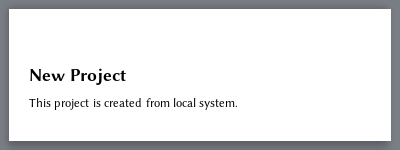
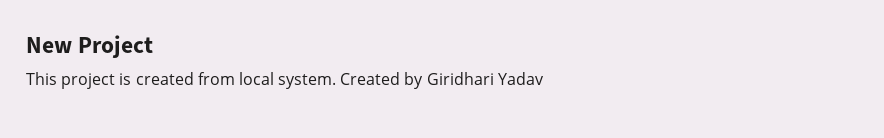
+ Created by Giridhari Yadav

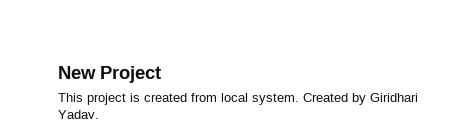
- Created by Giridhari Yadav
+ Created by Giridhari Yadav.

